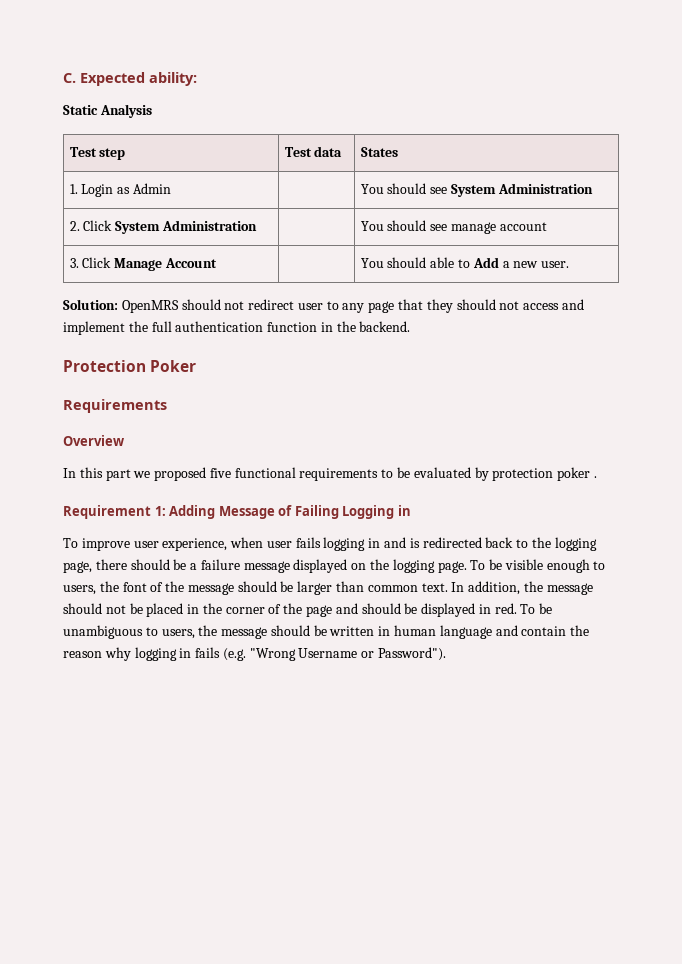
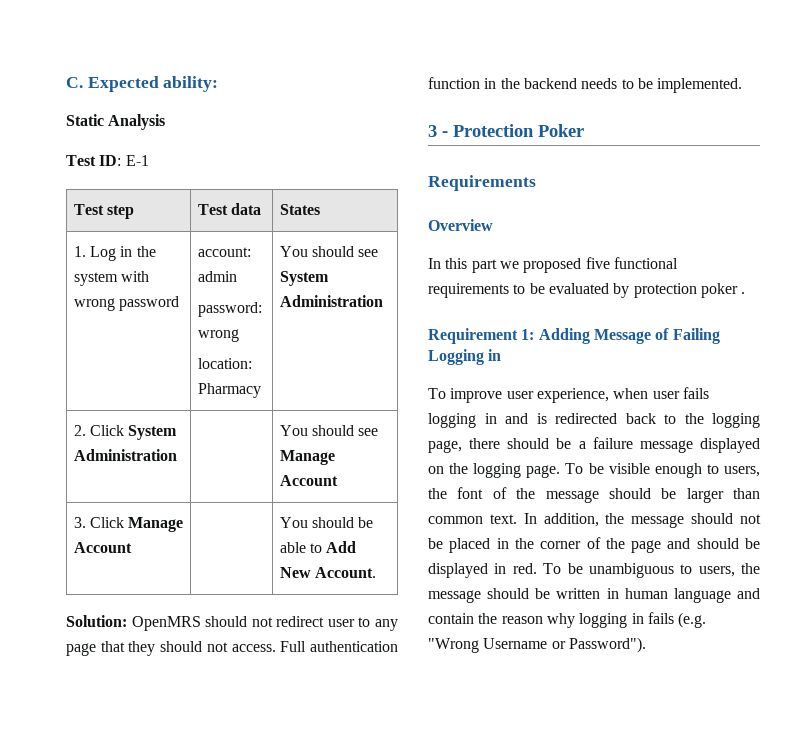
+ Test ID: E-1
- 1. Login as Admin | | You should see System Administration
+ 1. Log in the system with wrong password | account: admin
+ password: wrong
+ location: Pharmacy | You should see System Administration
- 2. Click System Administration | | You should see manage account
+ 2. Click System Administration | | You should see Manage Account
- 3. Click Manage Account | | You should able to Add a new user.
+ 3. Click Manage Account | | You should be able to Add New Account.
- Solution: OpenMRS should not redirect user to any page that they should not access and implement the full authentication function in the backend.
- Protection Poker
+ Solution: OpenMRS should not redirect user to any page that they should not access. Full authentication function in the backend needs to be implemented.
+ 3 - Protection Poker

